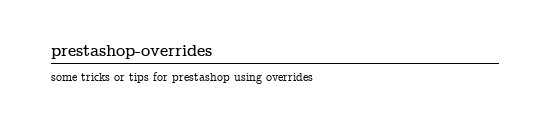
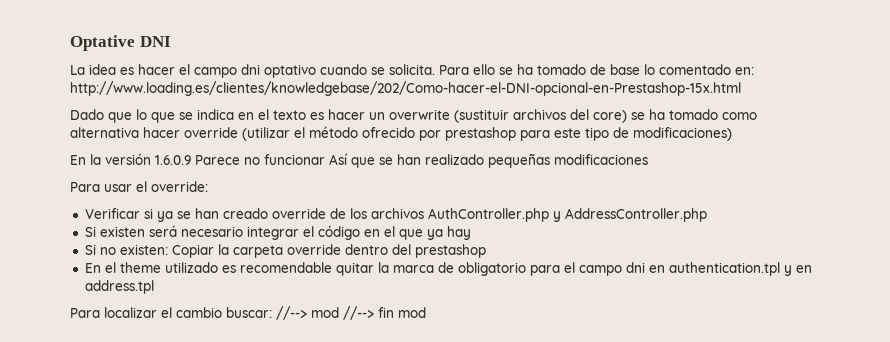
- prestashop-overrides
- some tricks or tips for prestashop using overrides
+ Optative DNI
+ La idea es hacer el campo dni optativo cuando se solicita. Para ello se ha tomado de base lo comentado en: http://www.loading.es/clientes/knowledgebase/202/Como-hacer-el-DNI-opcional-en-Prestashop-15x.html
+ Dado que lo que se indica en el texto es hacer un overwrite (sustituir archivos del core) se ha tomado como alternativa hacer override (utilizar el método ofrecido por prestashop para este tipo de modificaciones)
+ En la versión 1.6.0.9 Parece no funcionar Así que se han realizado pequeñas modificaciones
+ Para usar el override:
+ Verificar si ya se han creado override de los archivos AuthController.php y AddressController.php
+ Si existen será necesario integrar el código en el que ya hay
+ Si no existen: Copiar la carpeta override dentro del prestashop
+ En el theme utilizado es recomendable quitar la marca de obligatorio para el campo dni en authentication.tpl y en address.tpl
+ Para localizar el cambio buscar: //--> mod //--> fin mod

